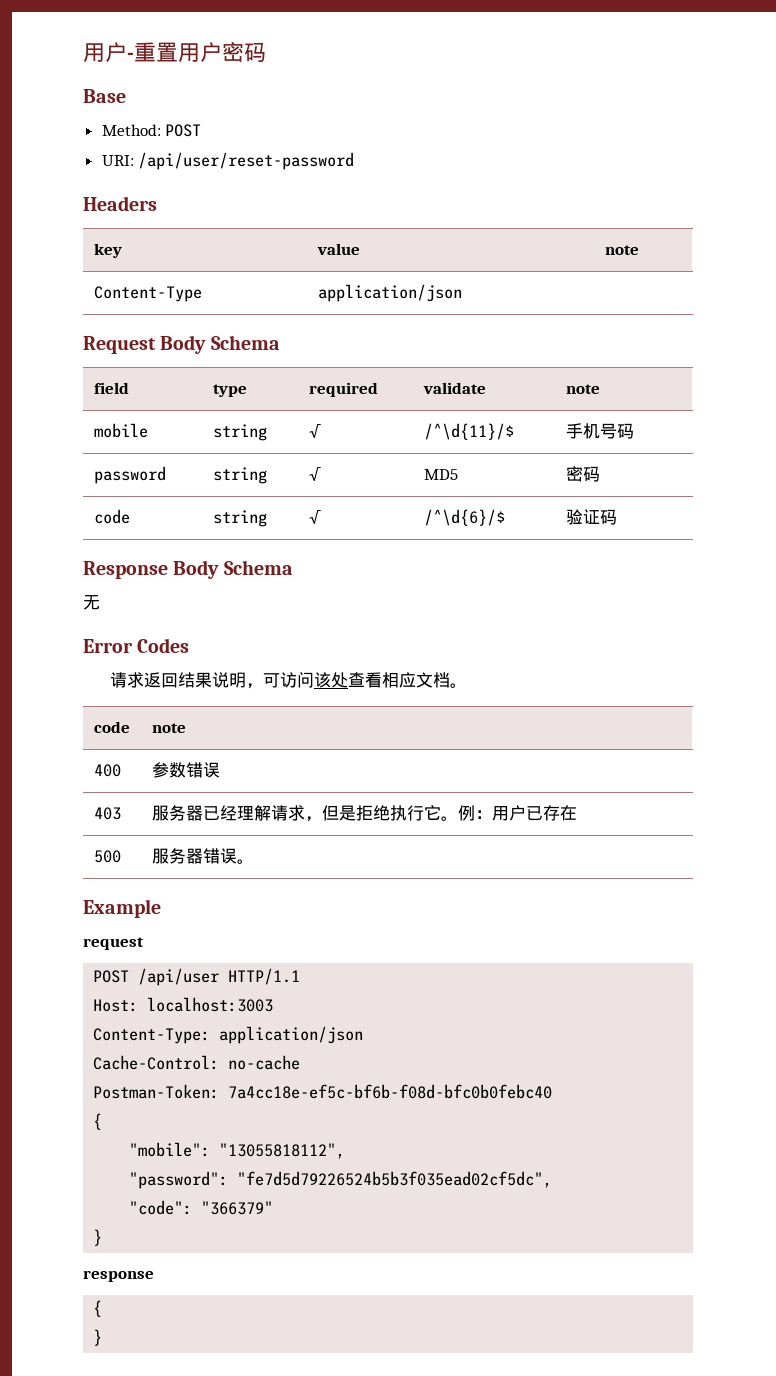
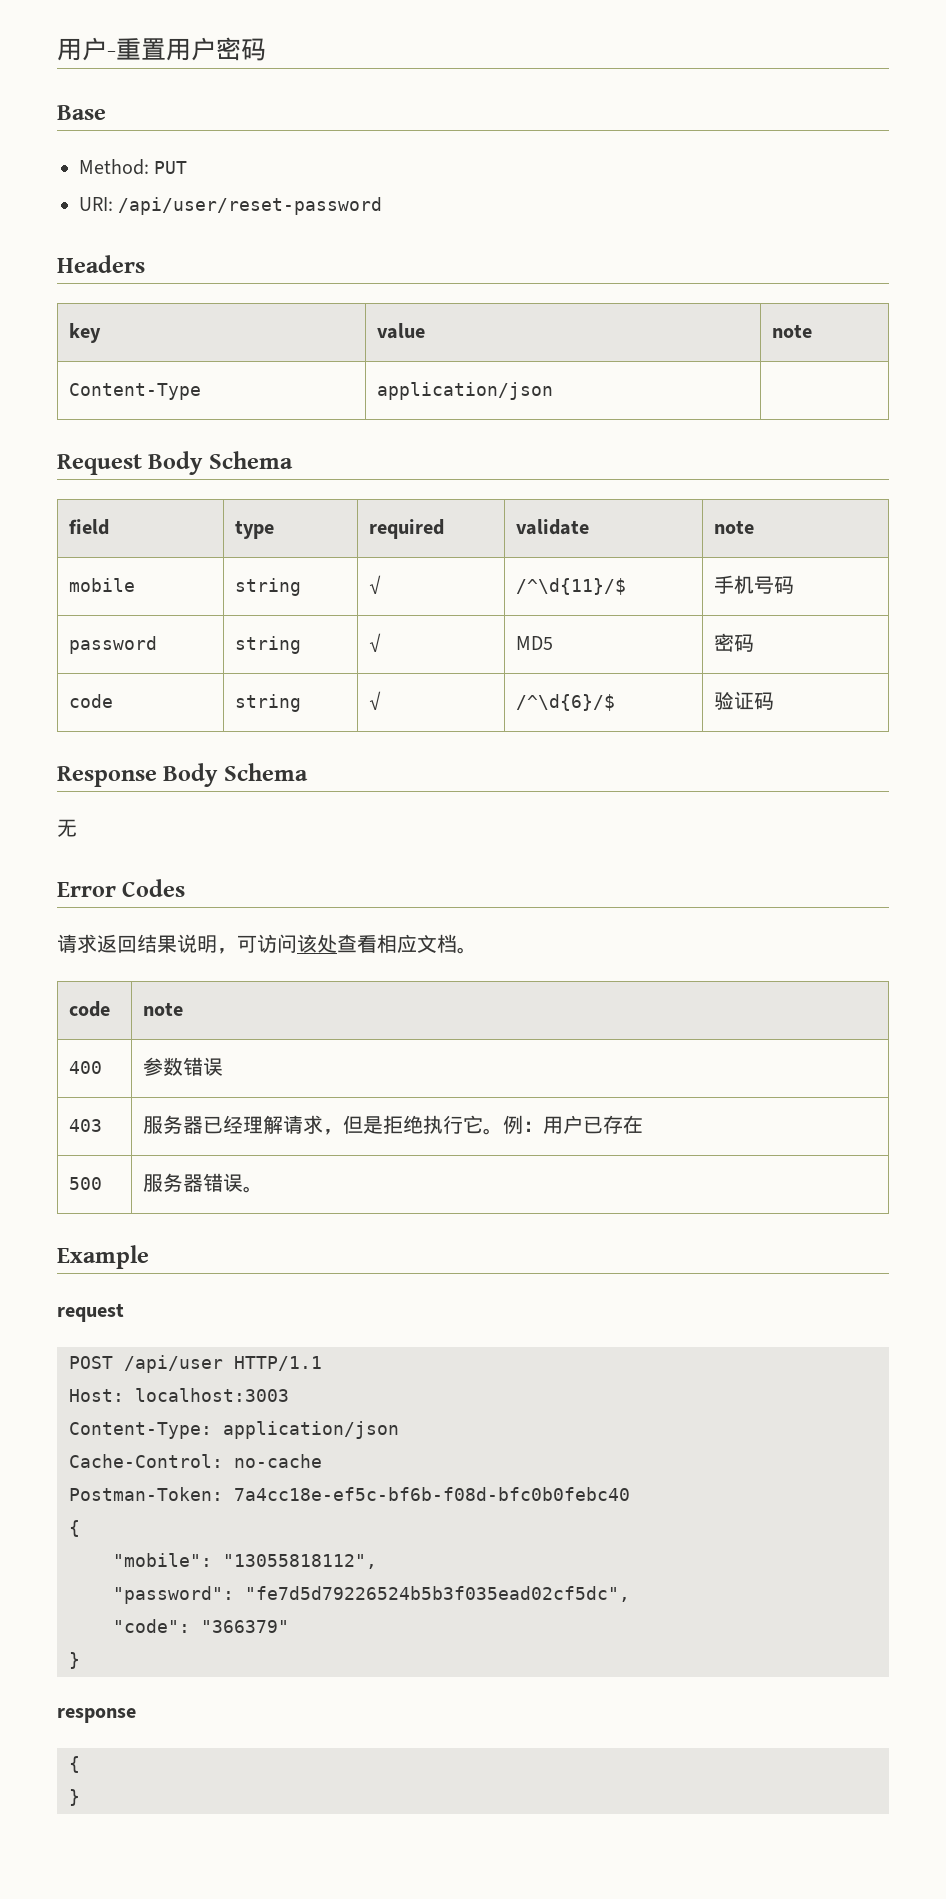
- Method: POST
+ Method: PUT

